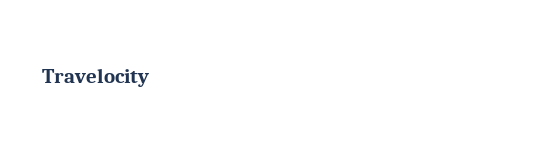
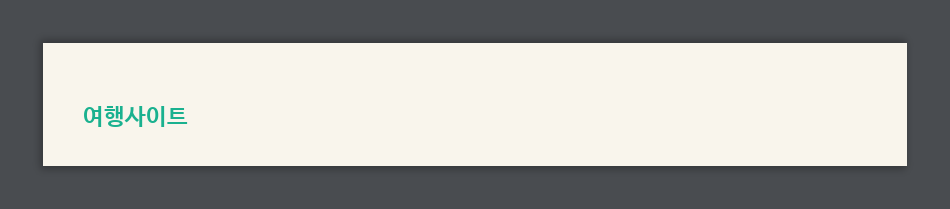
- Travelocity
+ 여행사이트

